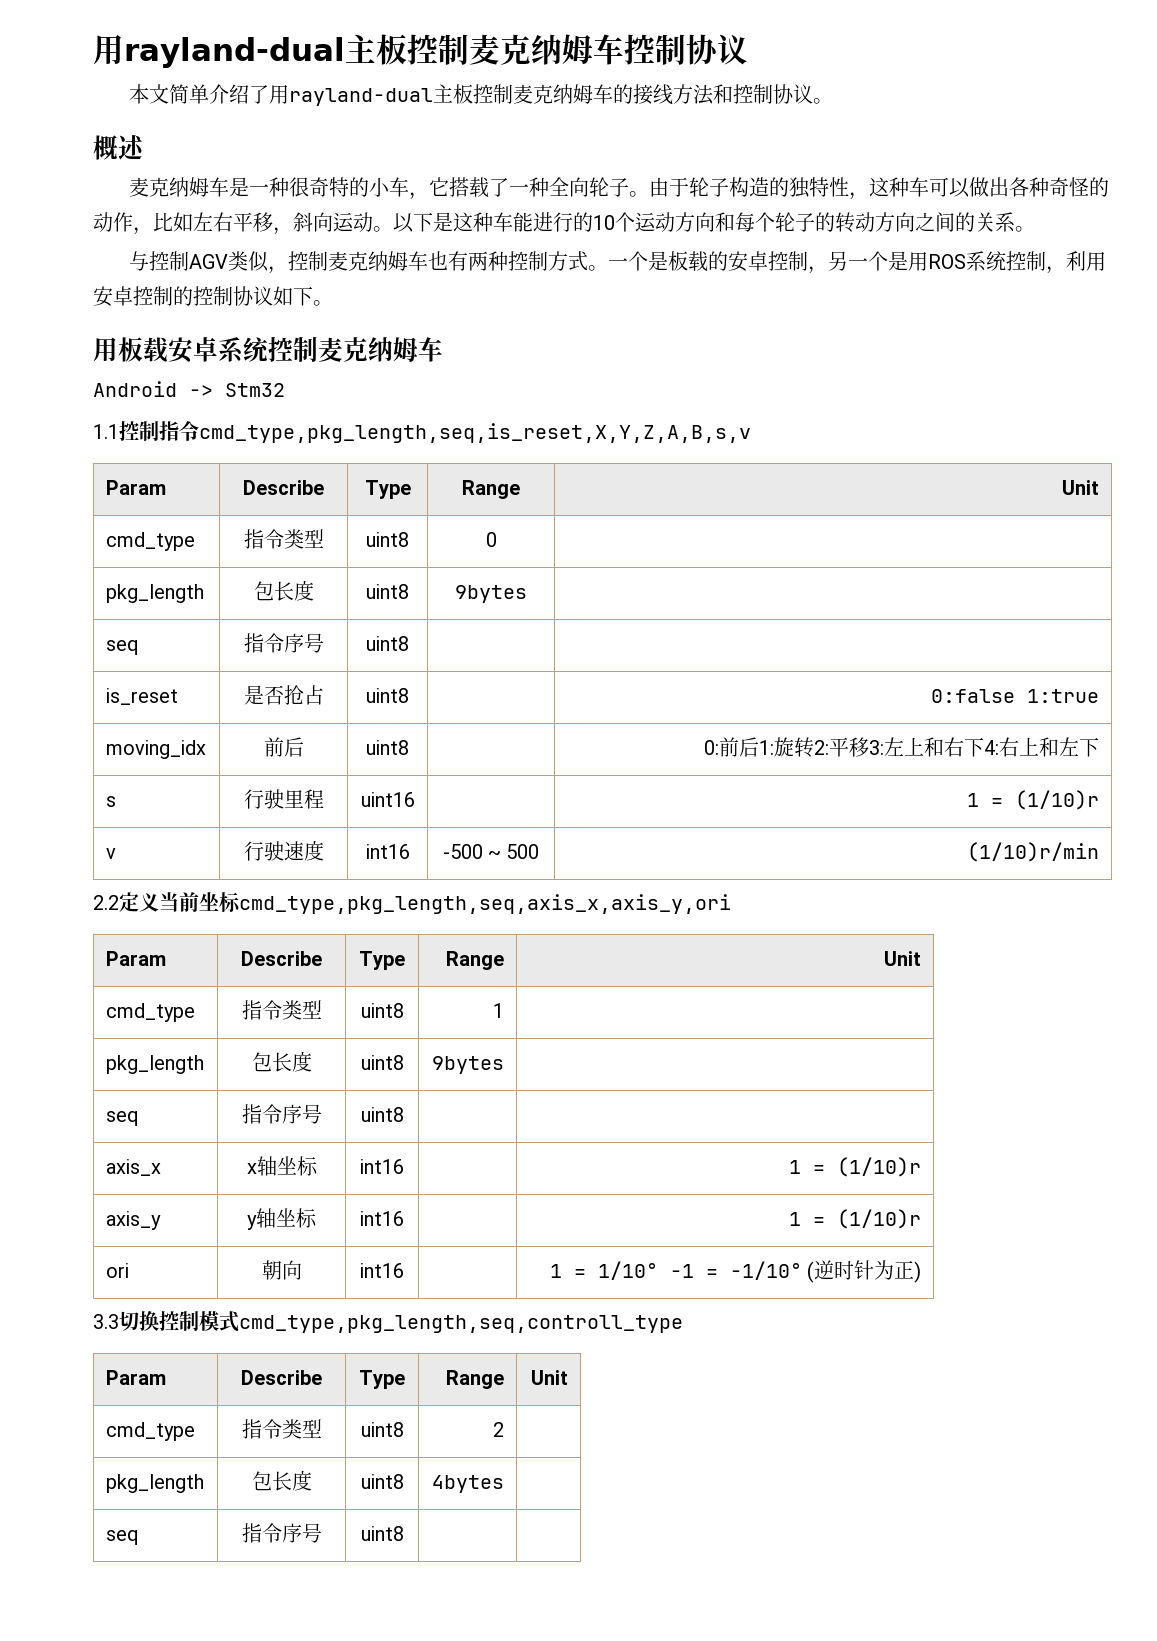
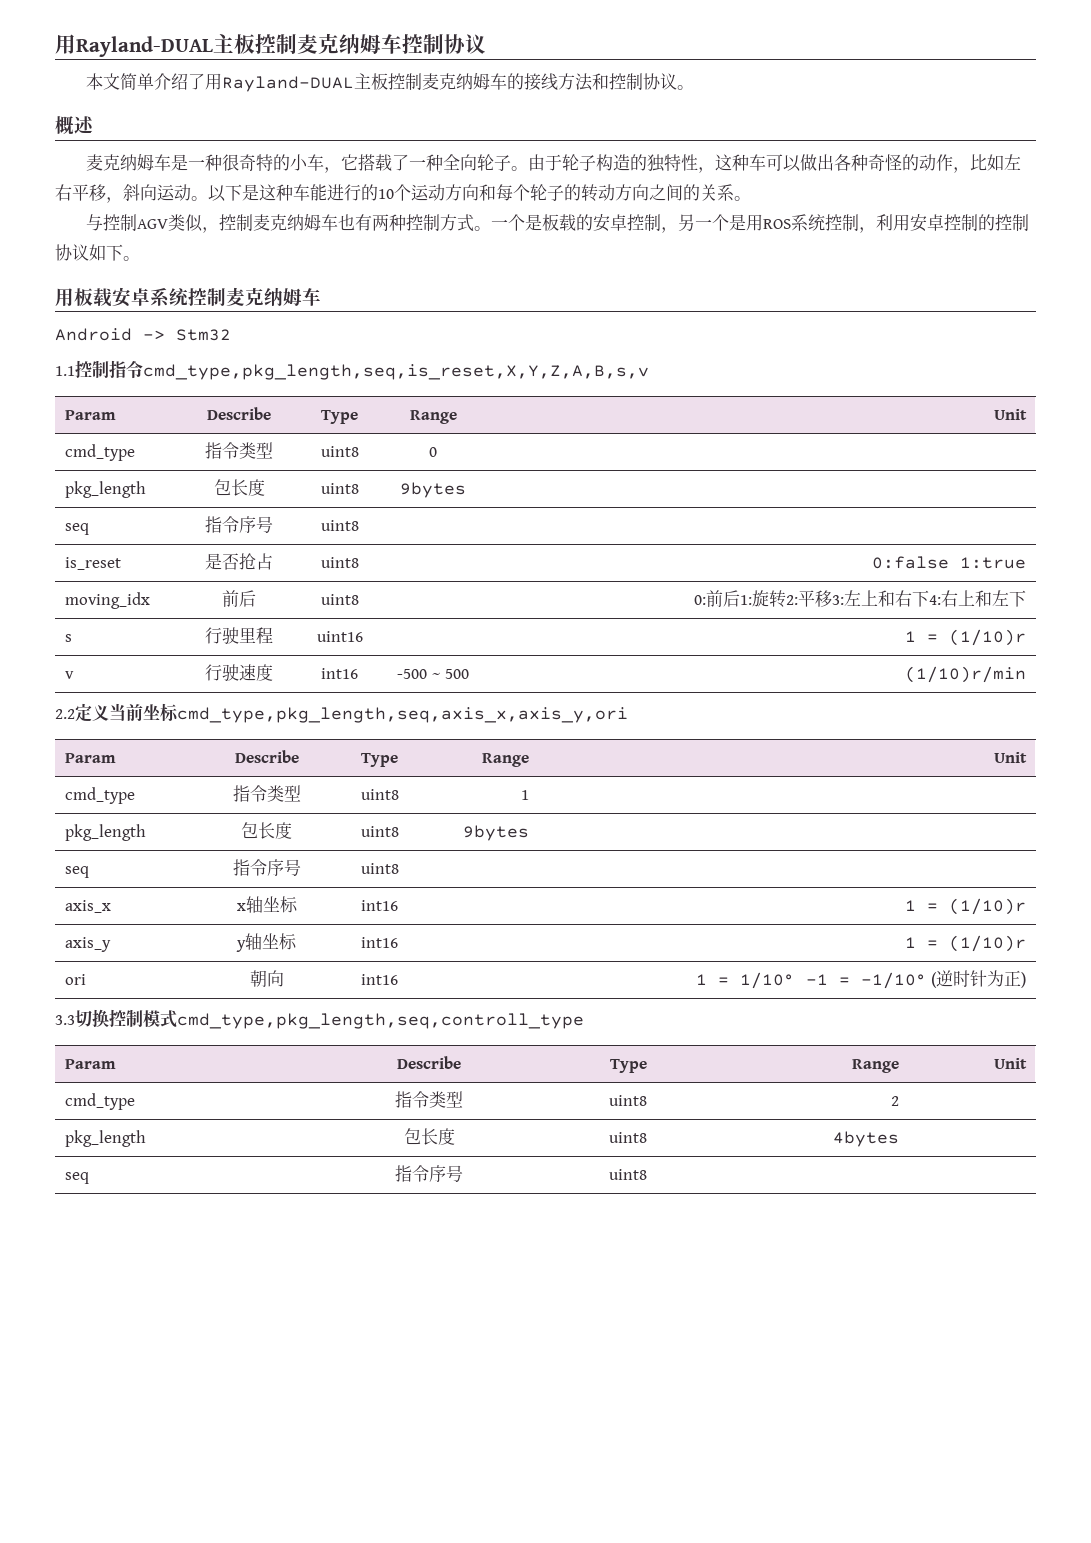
- 用rayland-dual主板控制麦克纳姆车控制协议
+ 用Rayland-DUAL主板控制麦克纳姆车控制协议
- 本文简单介绍了用rayland-dual主板控制麦克纳姆车的接线方法和控制协议。
+ 本文简单介绍了用Rayland-DUAL主板控制麦克纳姆车的接线方法和控制协议。

